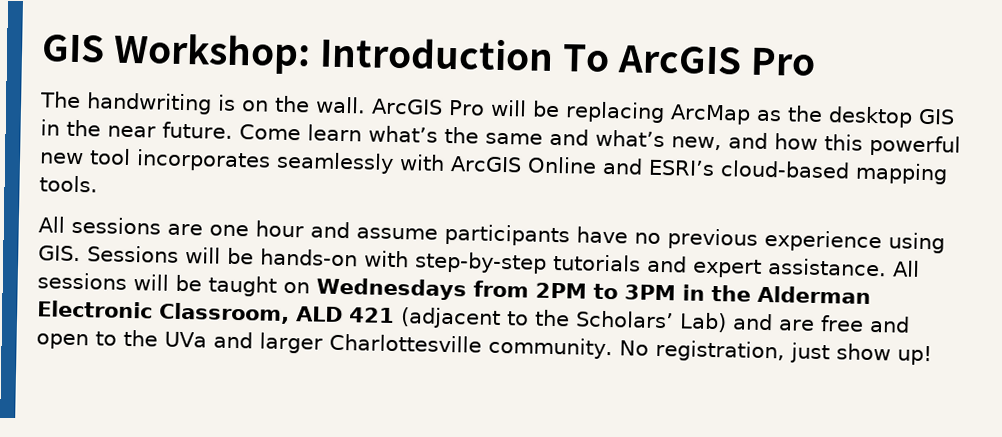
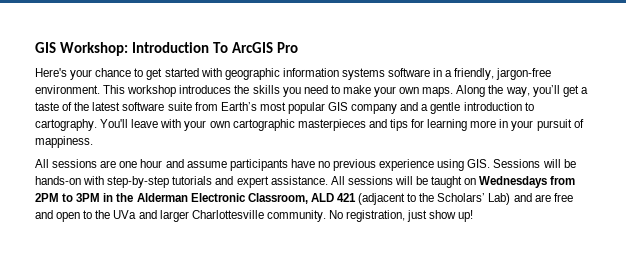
- The handwriting is on the wall. ArcGIS Pro will be replacing ArcMap as the desktop GIS in the near future. Come learn what’s the same and what’s new, and how this powerful new tool incorporates seamlessly with ArcGIS Online and ESRI’s cloud-based mapping tools.
+ Here's your chance to get started with geographic information systems software in a friendly, jargon-free environment. This workshop introduces the skills you need to make your own maps. Along the way, you’ll get a taste of the latest software suite from Earth’s most popular GIS company and a gentle introduction to cartography. You'll leave with your own cartographic masterpieces and tips for learning more in your pursuit of mappiness.

